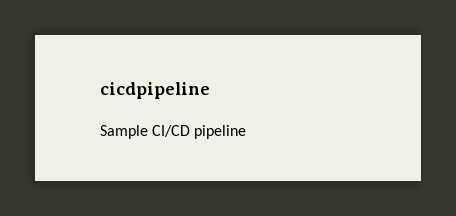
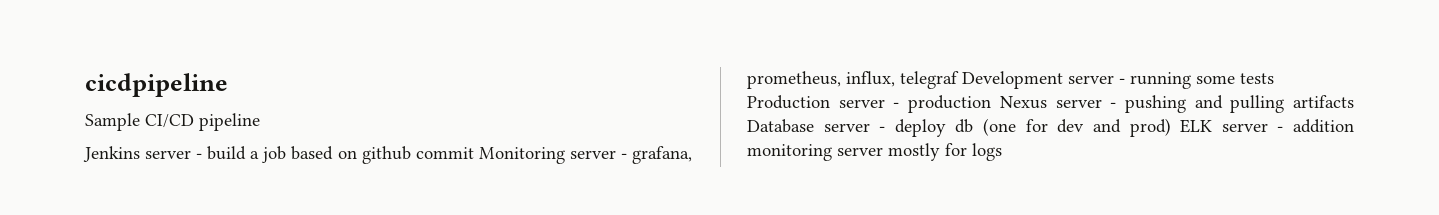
+ Jenkins server - build a job based on github commit Monitoring server - grafana, prometheus, influx, telegraf Development server - running some tests Production server - production Nexus server - pushing and pulling artifacts Database server - deploy db (one for dev and prod) ELK server - addition monitoring server mostly for logs

